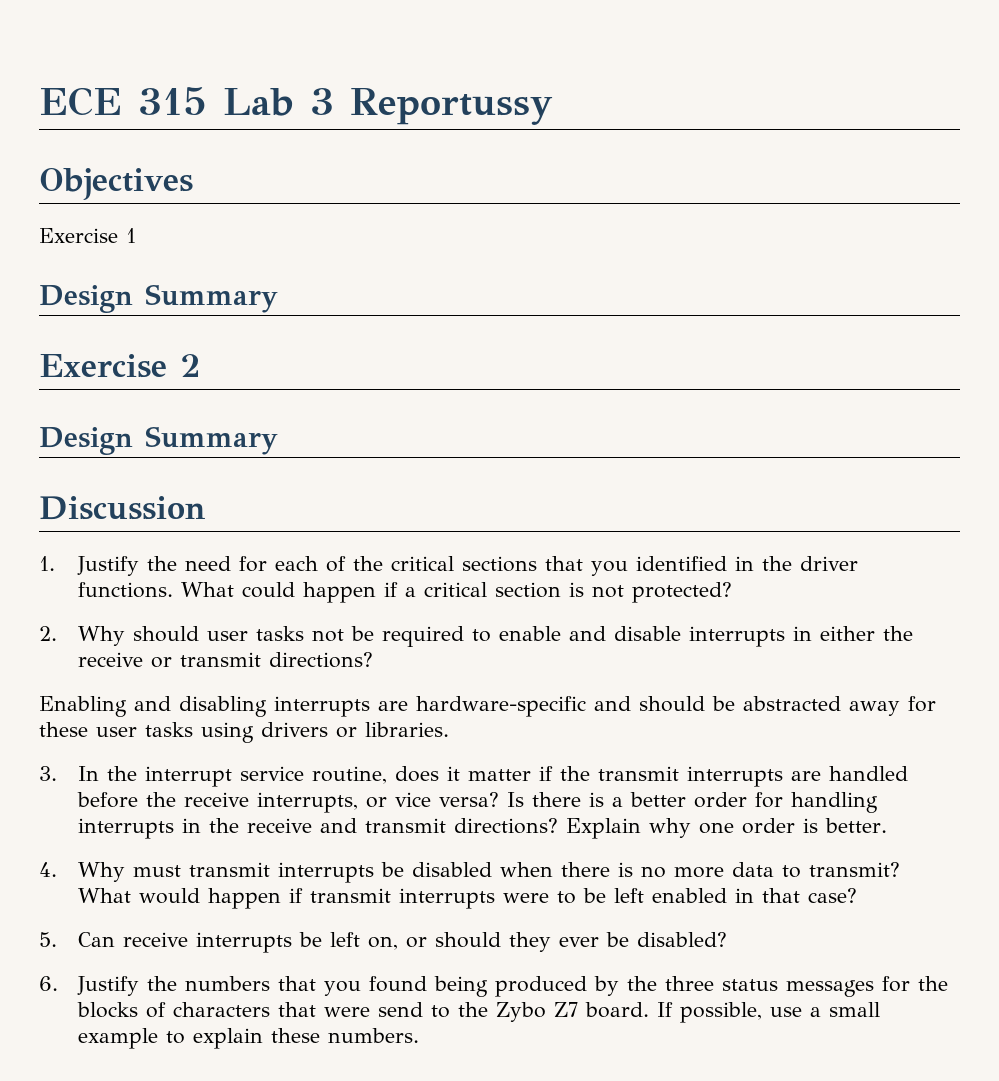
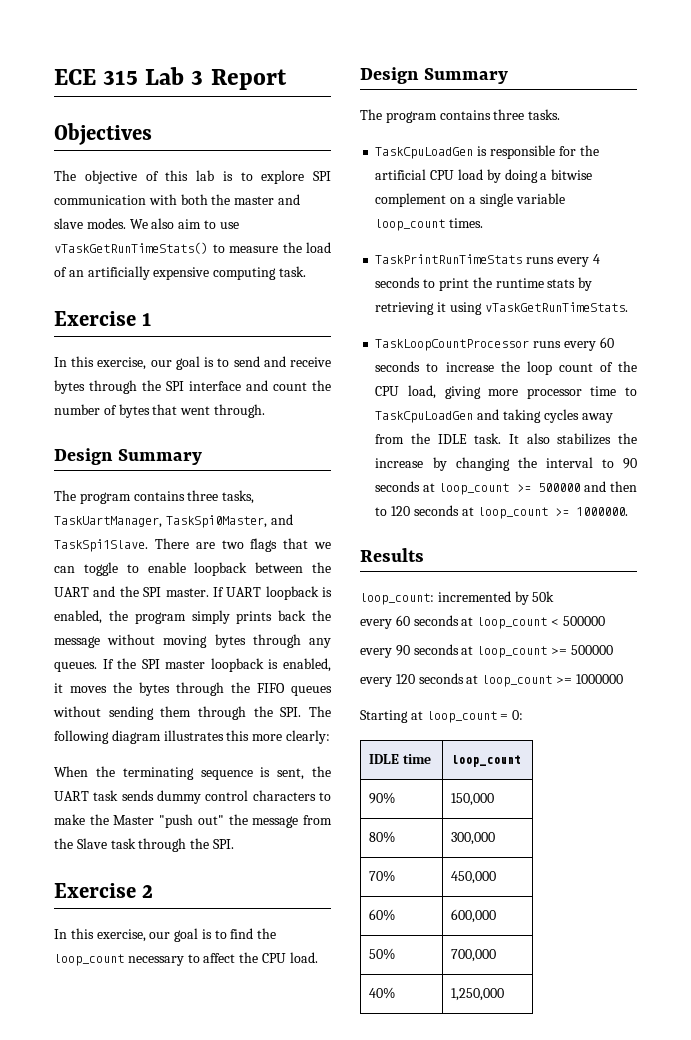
- ECE 315 Lab 3 Reportussy
+ ECE 315 Lab 3 Report
+ The objective of this lab is to explore SPI communication with both the master and slave modes. We also aim to use vTaskGetRunTimeStats() to measure the load of an artificially expensive computing task.
  Exercise 1
+ In this exercise, our goal is to send and receive bytes through the SPI interface and count the number of bytes that went through.
  Design Summary
+ The program contains three tasks, TaskUartManager, TaskSpi0Master, and TaskSpi1Slave. There are two flags that we can toggle to enable loopback between the UART and the SPI master. If UART loopback is enabled, the program simply prints back the message without moving bytes through any queues. If the SPI master loopback is enabled, it moves the bytes through the FIFO queues without sending them through the SPI. The following diagram illustrates this more clearly:
+ When the terminating sequence is sent, the UART task sends dummy control characters to make the Master "push out" the message from the Slave task through the SPI.
  Exercise 2
+ In this exercise, our goal is to find the loop_count necessary to affect the CPU load.
  Design Summary
- Discussion
- 1. Justify the need for each of the critical sections that you identified in the driver functions. What could happen if a critical section is not protected?
- 2. Why should user tasks not be required to enable and disable interrupts in either the receive or transmit directions?
- Enabling and disabling interrupts are hardware-specific and should be abstracted away for these user tasks using drivers or libraries.
- 3. In the interrupt service routine, does it matter if the transmit interrupts are handled before the receive interrupts, or vice versa? Is there is a better order for handling interrupts in the receive and transmit directions? Explain why one order is better.
- 4. Why must transmit interrupts be disabled when there is no more data to transmit? What would happen if transmit interrupts were to be left enabled in that case?
- 5. Can receive interrupts be left on, or should they ever be disabled?
- 6. Justify the numbers that you found being produced by the three status messages for the blocks of characters that were send to the Zybo Z7 board. If possible, use a small example to explain these numbers.
+ The program contains three tasks.
+ TaskCpuLoadGen is responsible for the artificial CPU load by doing a bitwise complement on a single variable loop_count times.
+ TaskPrintRunTimeStats runs every 4 seconds to print the runtime stats by retrieving it using vTaskGetRunTimeStats.
+ TaskLoopCountProcessor runs every 60 seconds to increase the loop count of the CPU load, giving more processor time to TaskCpuLoadGen and taking cycles away from the IDLE task. It also stabilizes the increase by changing the interval to 90 seconds at loop_count >= 500000 and then to 120 seconds at loop_count >= 1000000.
+ Results
+ loop_count: incremented by 50k
+ every 60 seconds at loop_count < 500000
+ every 90 seconds at loop_count >= 500000
+ every 120 seconds at loop_count >= 1000000
+ Starting at loop_count = 0:
+ IDLE time | loop_count
+ 90% | 150,000
+ 80% | 300,000
+ 70% | 450,000
+ 60% | 600,000
+ 50% | 700,000
+ 40% | 1,250,000

